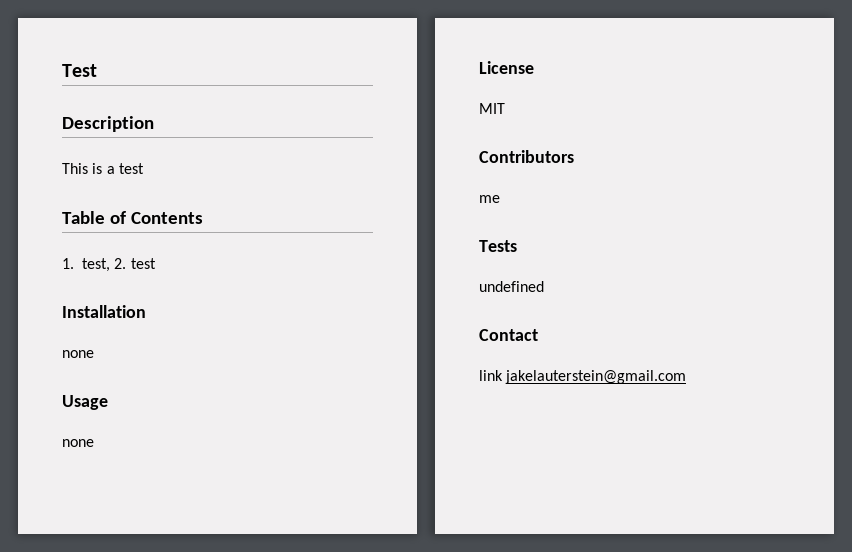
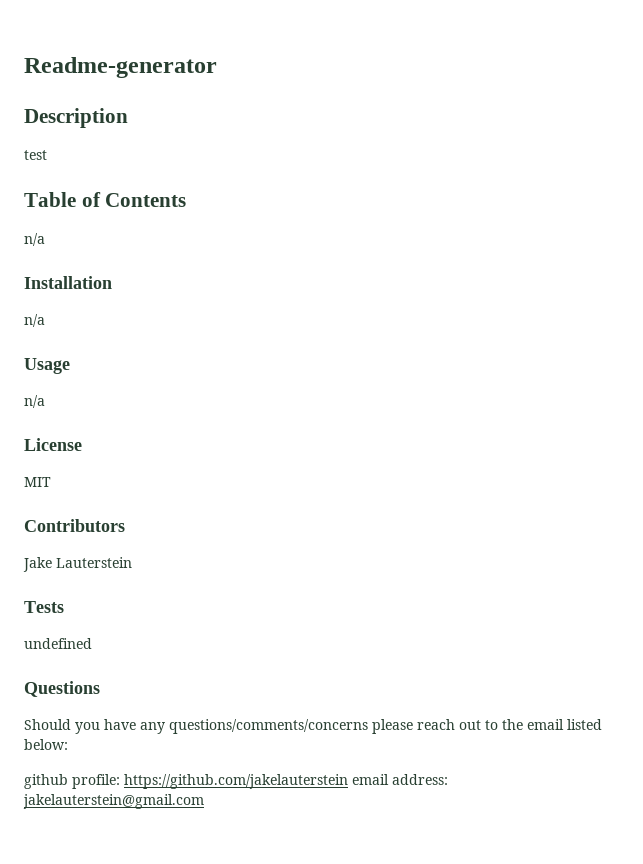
- Test
+ Readme-generator
- This is a test
+ test
  Table of Contents
- 1. test, 2. test
+ n/a
  Installation
- none
+ n/a
  Usage
- none
+ n/a
- me
+ Jake Lauterstein
- Contact
- link jakelauterstein@gmail.com
+ Questions
+ Should you have any questions/comments/concerns please reach out to the email listed below:
+ github profile: https://github.com/jakelauterstein email address: jakelauterstein@gmail.com

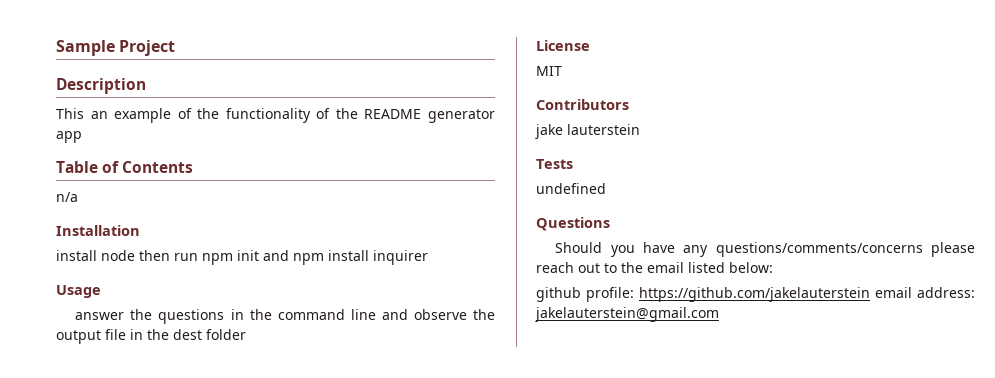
- Readme-generator
+ Sample Project
- test
+ This an example of the functionality of the README generator app
  Installation
- n/a
+ install node then run npm init and npm install inquirer
  Usage
- n/a
+ answer the questions in the command line and observe the output file in the dest folder
- Jake Lauterstein
+ jake lauterstein

